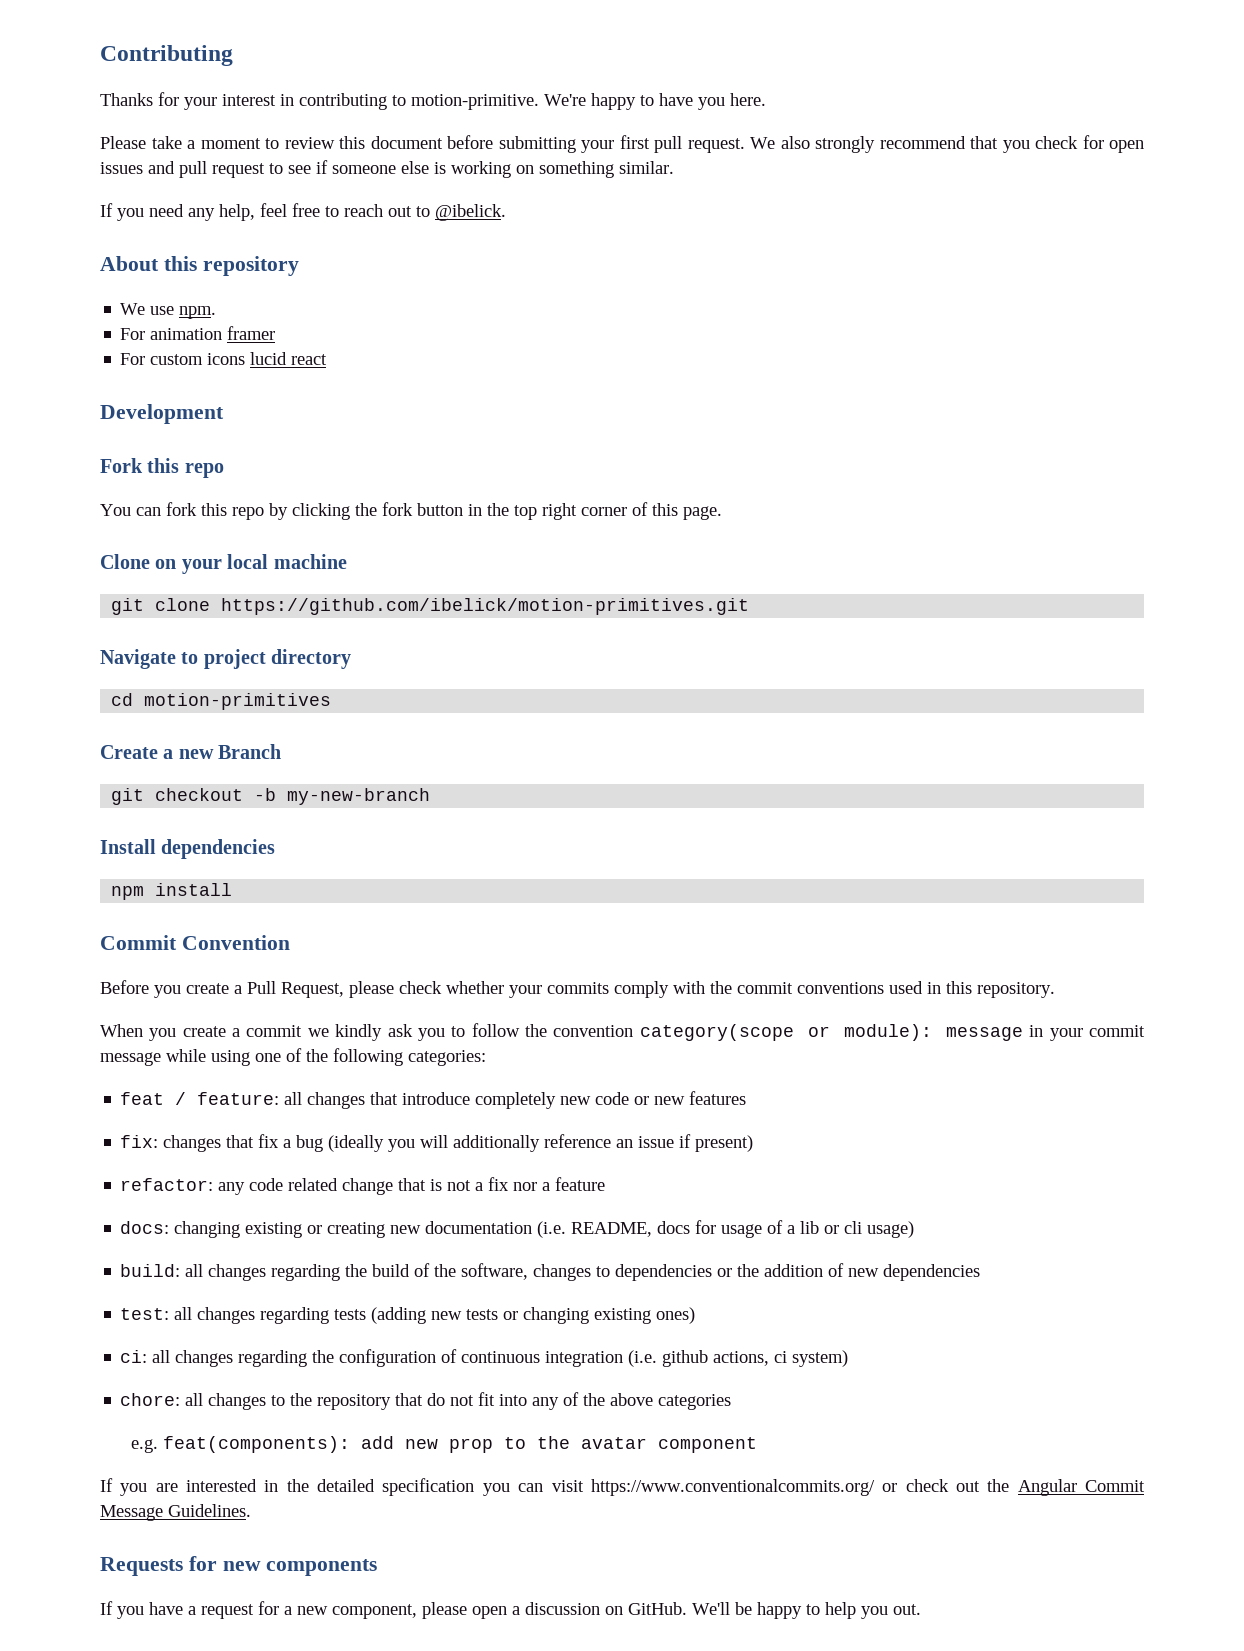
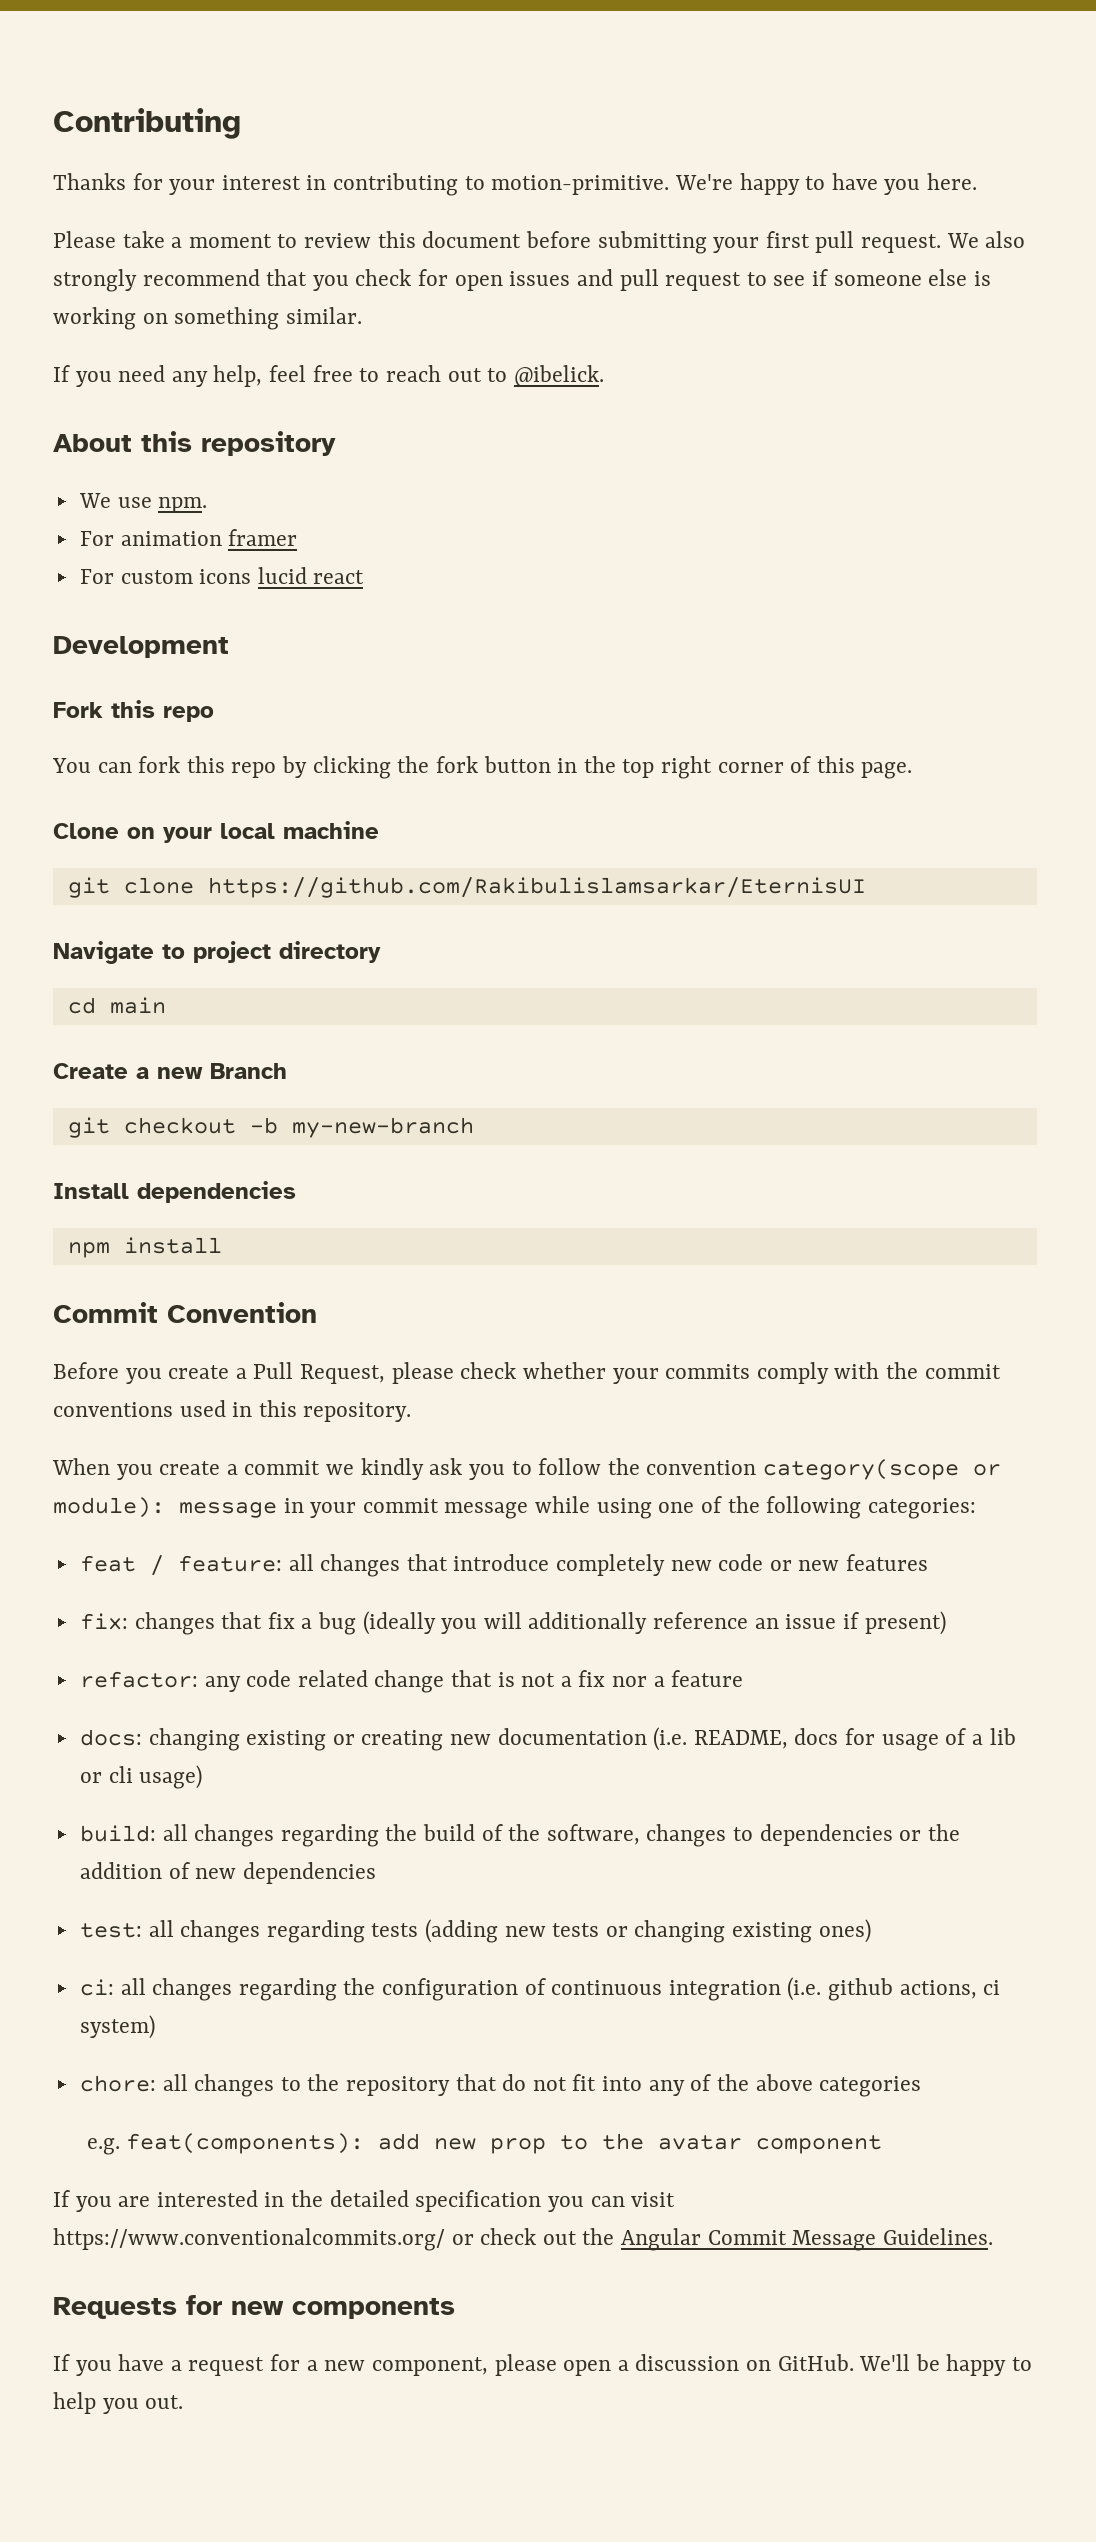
- git clone https://github.com/ibelick/motion-primitives.git
+ git clone https://github.com/Rakibulislamsarkar/EternisUI
- cd motion-primitives
+ cd main

